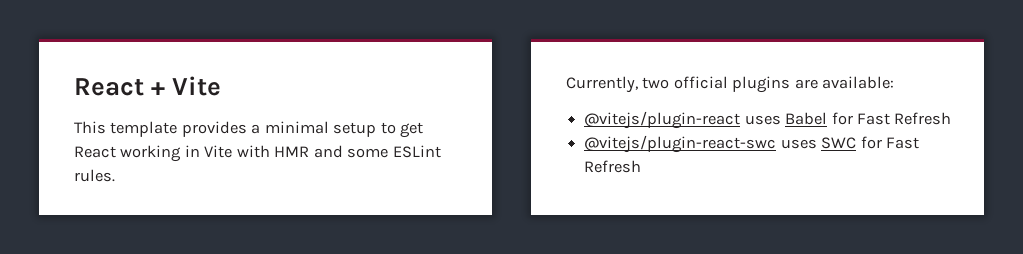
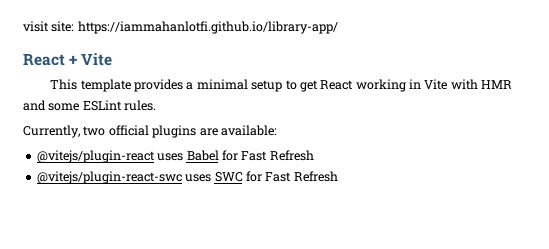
+ visit site: https://iammahanlotfi.github.io/library-app/

